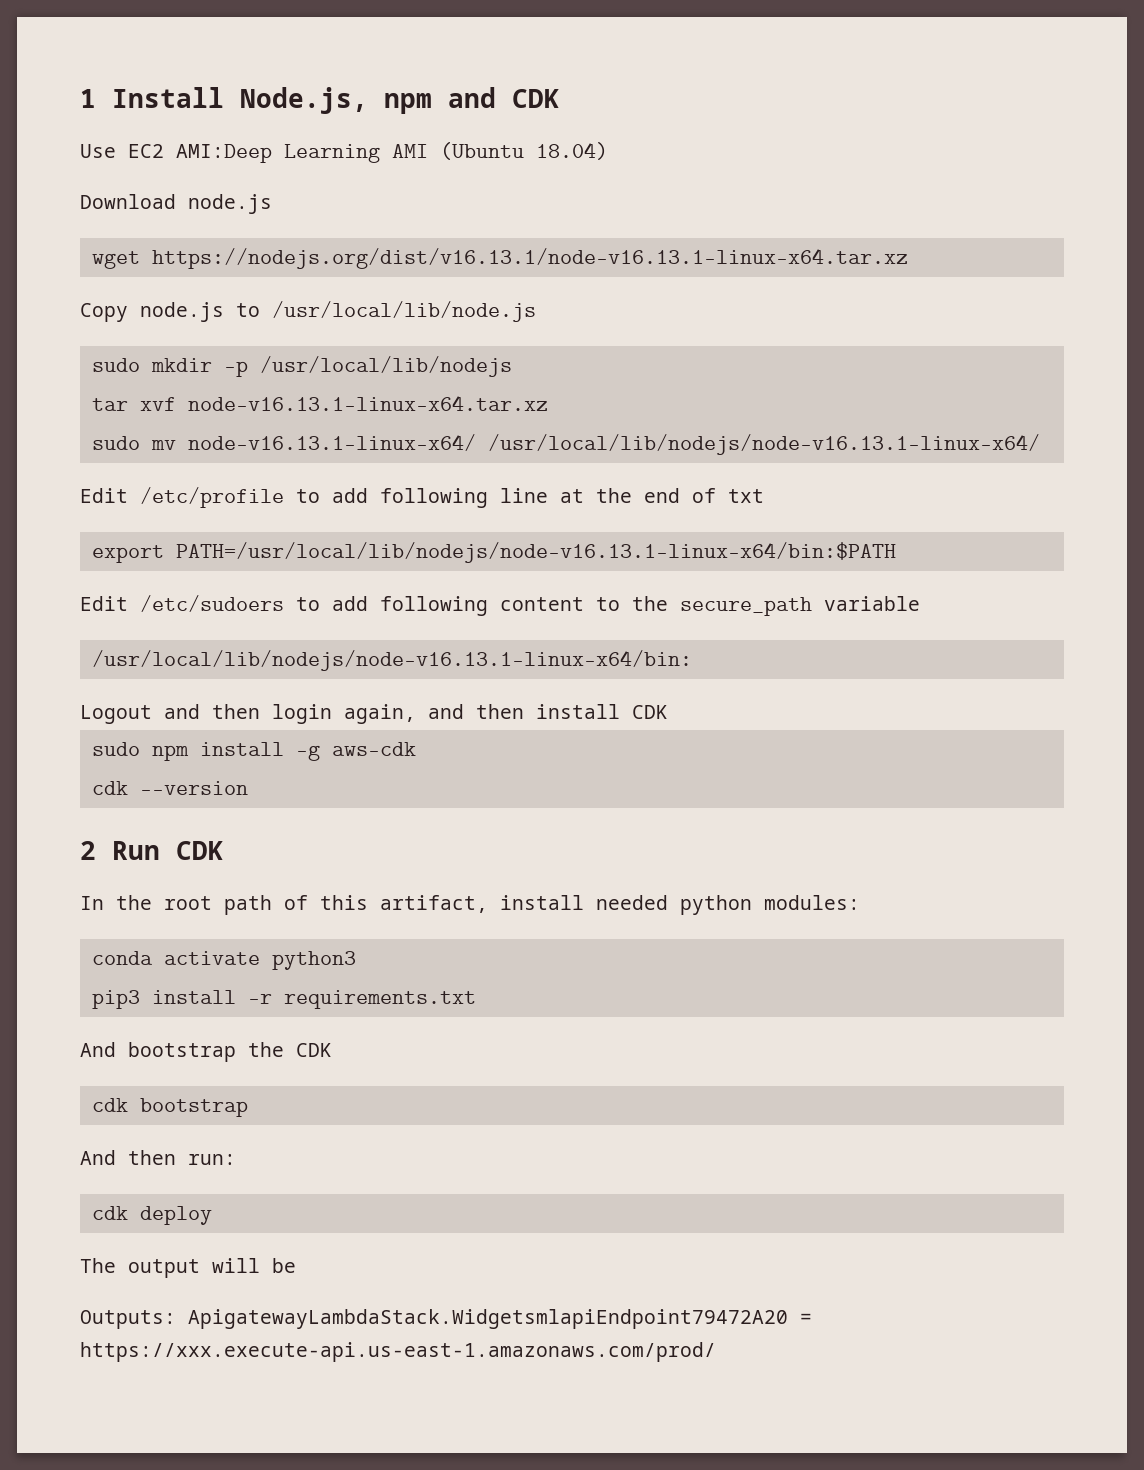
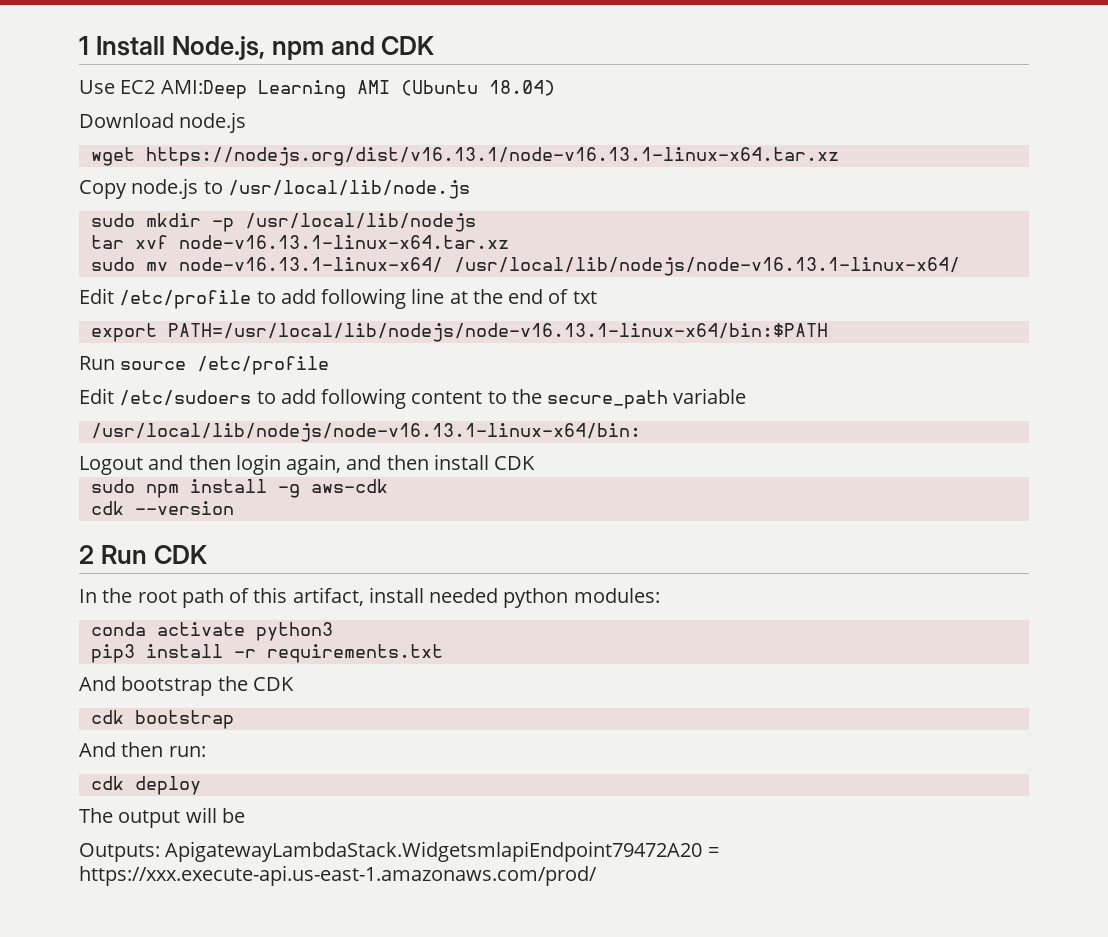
+ Run source /etc/profile

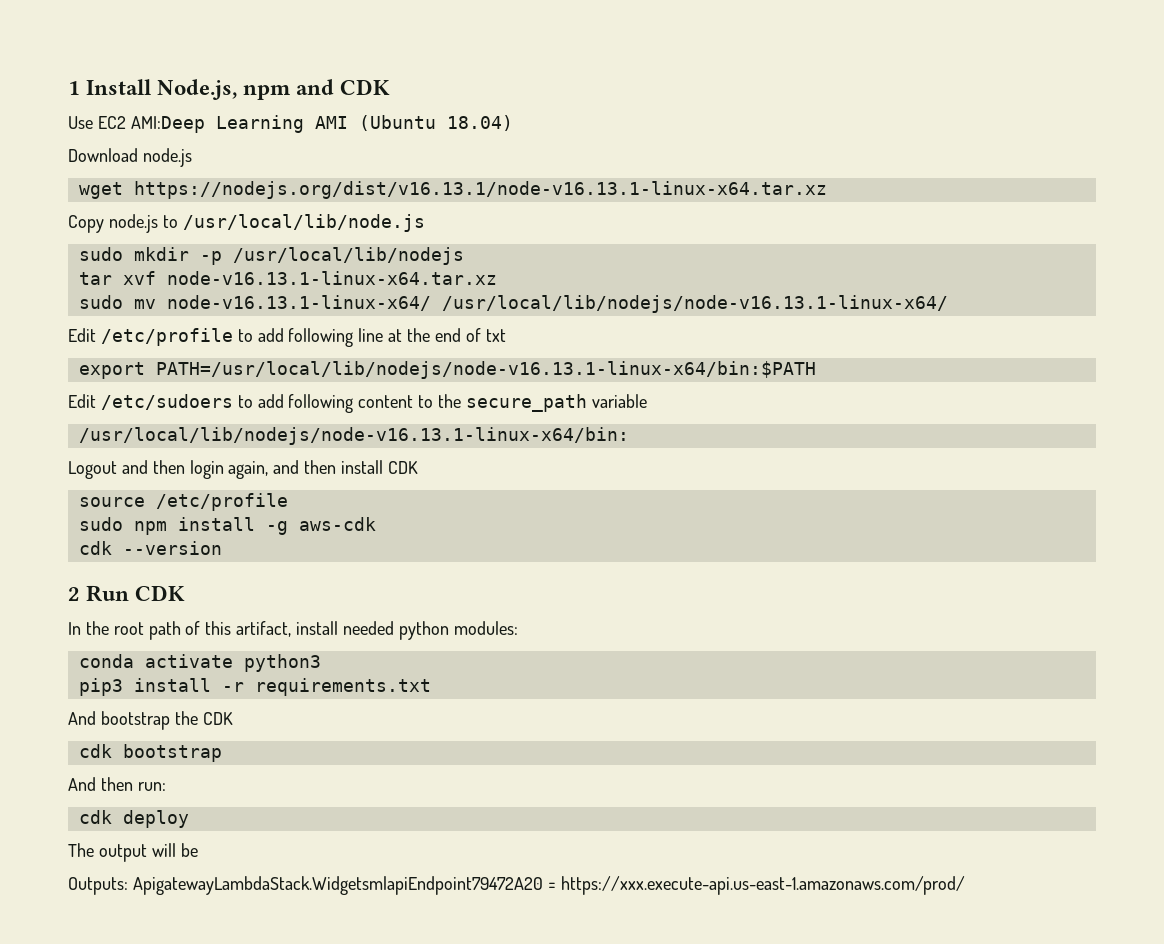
- Run source /etc/profile
+ source /etc/profile

